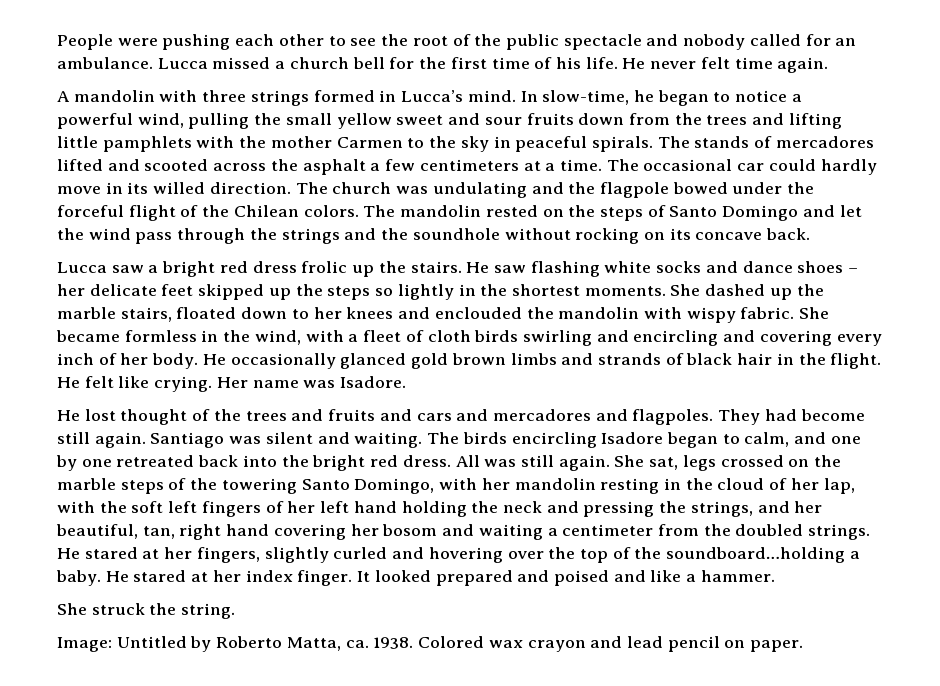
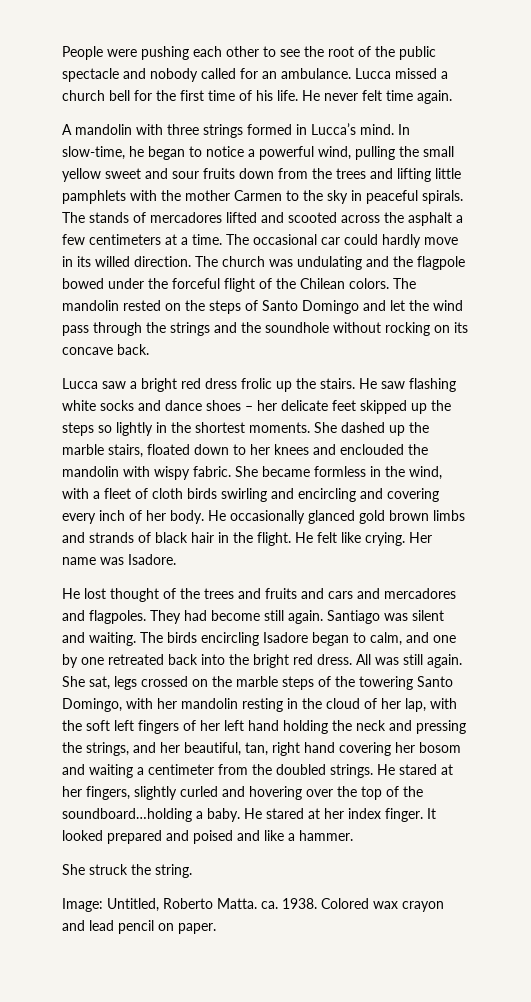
- Image: Untitled by Roberto Matta, ca. 1938.
+ Image: Untitled, Roberto Matta. ca. 1938.

